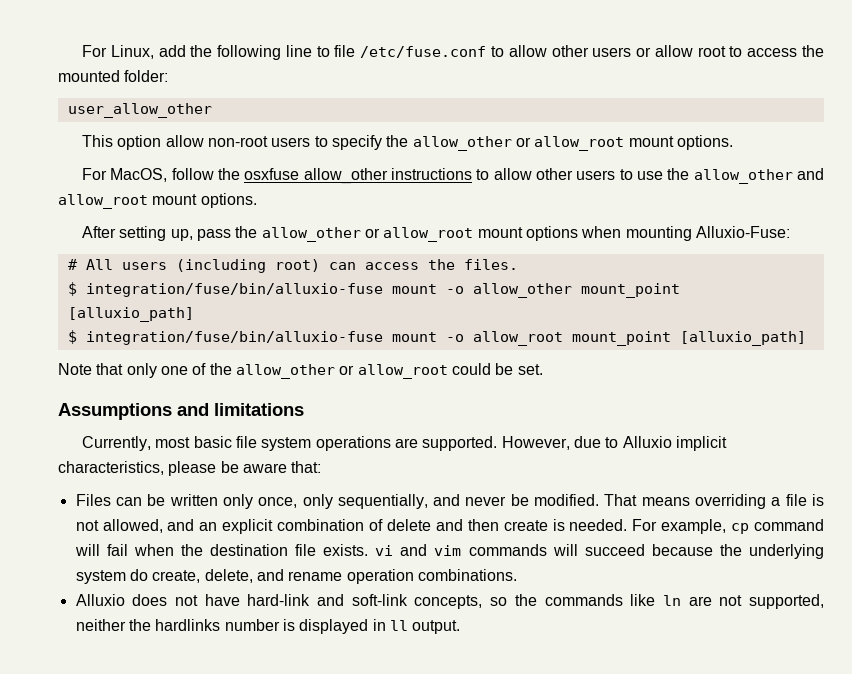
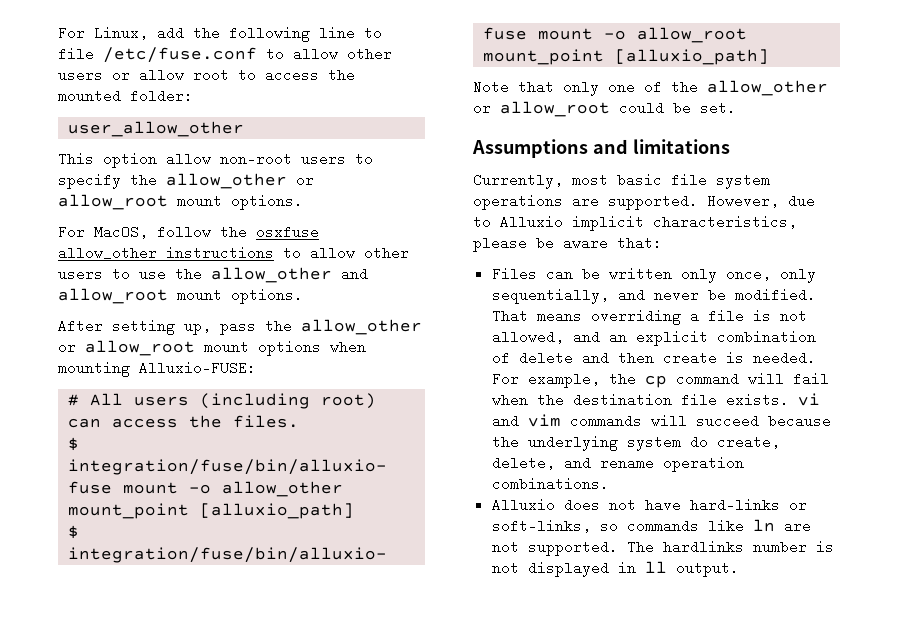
- After setting up, pass the allow_other or allow_root mount options when mounting Alluxio-Fuse:
+ After setting up, pass the allow_other or allow_root mount options when mounting Alluxio-FUSE:
- For example, cp command will fail when the destination file exists. vi and vim commands will succeed because the underlying system do create, delete, and rename operation combinations.
+ For example, the cp command will fail when the destination file exists. vi and vim commands will succeed because the underlying system do create, delete, and rename operation combinations.
- Alluxio does not have hard-link and soft-link concepts, so the commands like ln are not supported, neither the hardlinks number is displayed in ll output.
+ Alluxio does not have hard-links or soft-links, so commands like ln are not supported. The hardlinks number is not displayed in ll output.

